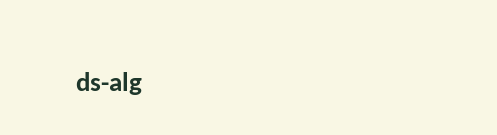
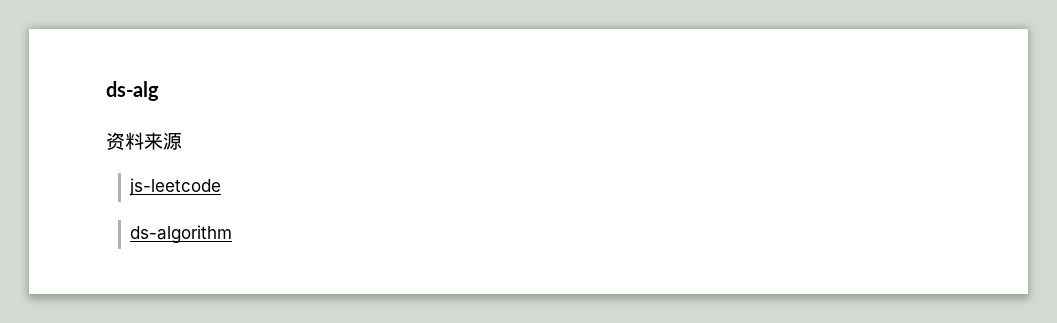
+ 资料来源
+ js-leetcode
+ ds-algorithm

